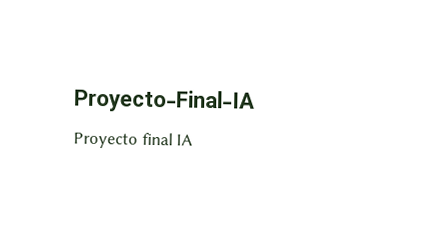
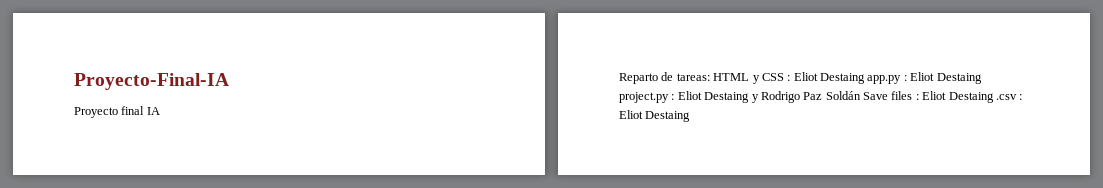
+ Reparto de tareas: HTML y CSS : Eliot Destaing app.py : Eliot Destaing project.py : Eliot Destaing y Rodrigo Paz Soldán Save files : Eliot Destaing .csv : Eliot Destaing

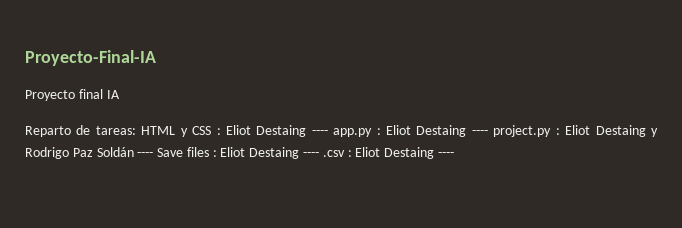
- Reparto de tareas: HTML y CSS : Eliot Destaing app.py : Eliot Destaing project.py : Eliot Destaing y Rodrigo Paz Soldán Save files : Eliot Destaing .csv : Eliot Destaing
+ Reparto de tareas: HTML y CSS : Eliot Destaing ---- app.py : Eliot Destaing ---- project.py : Eliot Destaing y Rodrigo Paz Soldán ---- Save files : Eliot Destaing ---- .csv : Eliot Destaing ----

